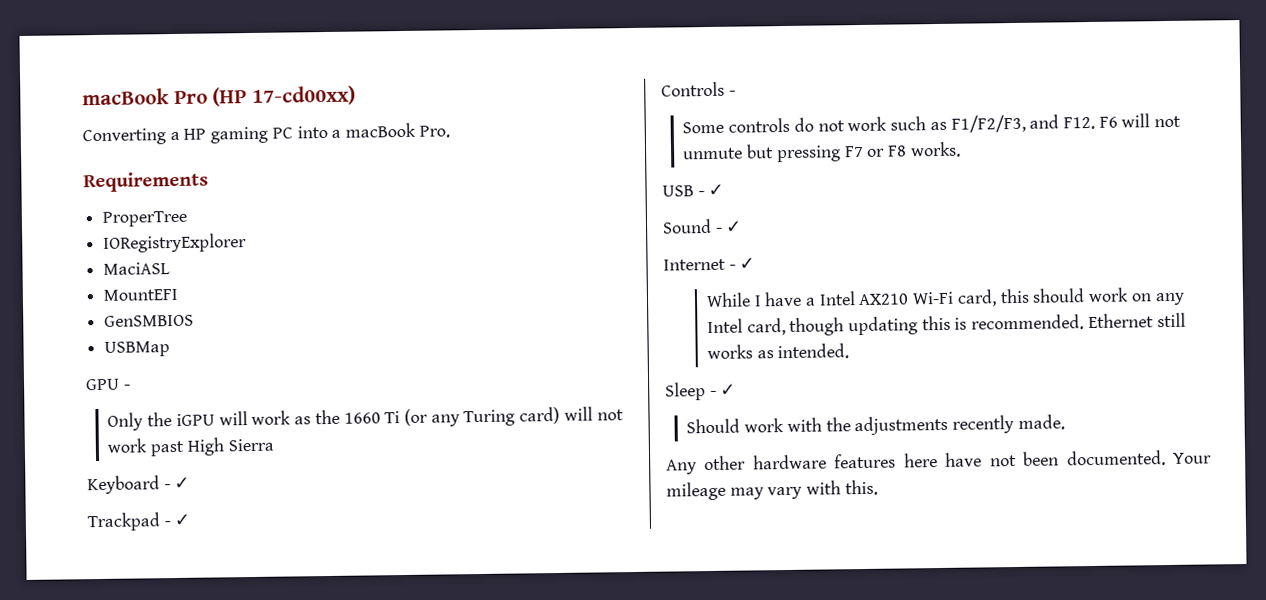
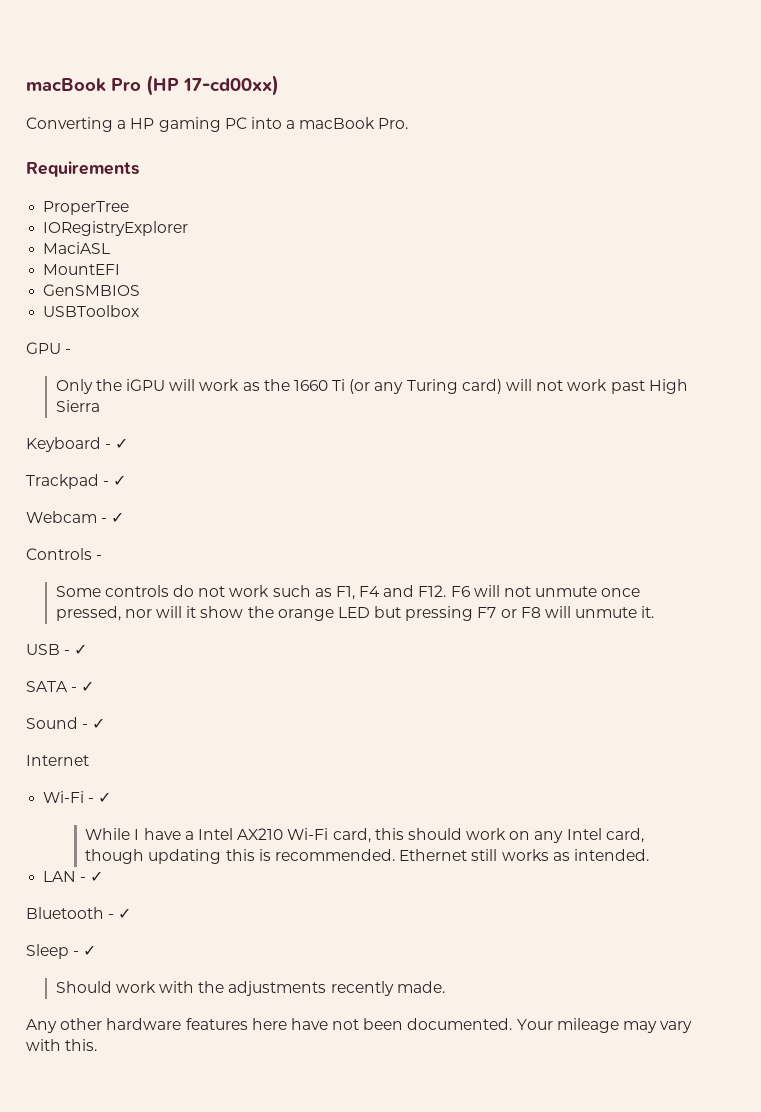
- USBMap
+ USBToolbox
+ Webcam - ✓
- Some controls do not work such as F1/F2/F3, and F12. F6 will not unmute but pressing F7 or F8 works.
+ Some controls do not work such as F1, F4 and F12. F6 will not unmute once pressed, nor will it show the orange LED but pressing F7 or F8 will unmute it.
+ SATA - ✓
- Internet - ✓
+ Internet
+ Wi-Fi - ✓
+ LAN - ✓
+ Bluetooth - ✓

